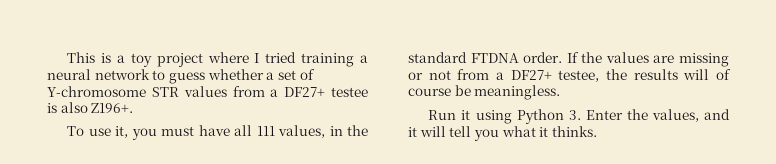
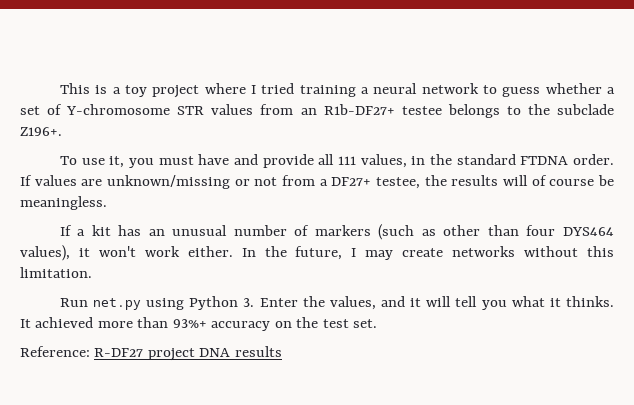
- This is a toy project where I tried training a neural network to guess whether a set of Y-chromosome STR values from a DF27+ testee is also Z196+.
+ This is a toy project where I tried training a neural network to guess whether a set of Y-chromosome STR values from an R1b-DF27+ testee belongs to the subclade Z196+.
- To use it, you must have all 111 values, in the standard FTDNA order.
+ To use it, you must have and provide all 111 values, in the standard FTDNA order.
- If the values are missing or not from a DF27+ testee, the results will of course be meaningless.
+ If values are unknown/missing or not from a DF27+ testee, the results will of course be meaningless.
+ If a kit has an unusual number of markers (such as other than four DYS464 values), it won't work either. In the future, I may create networks without this limitation.
- Run it using Python 3. Enter the values, and it will tell you what it thinks.
+ Run net.py using Python 3. Enter the values, and it will tell you what it thinks.
+ It achieved more than 93%+ accuracy on the test set.
+ Reference: R-DF27 project DNA results

